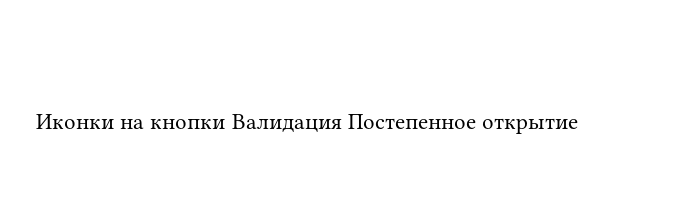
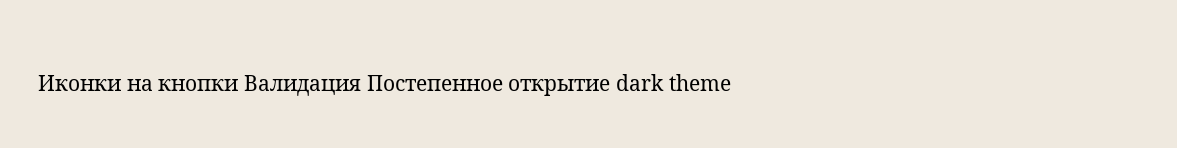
- Иконки на кнопки Валидация Постепенное открытие
+ Иконки на кнопки Валидация Постепенное открытие dark theme

